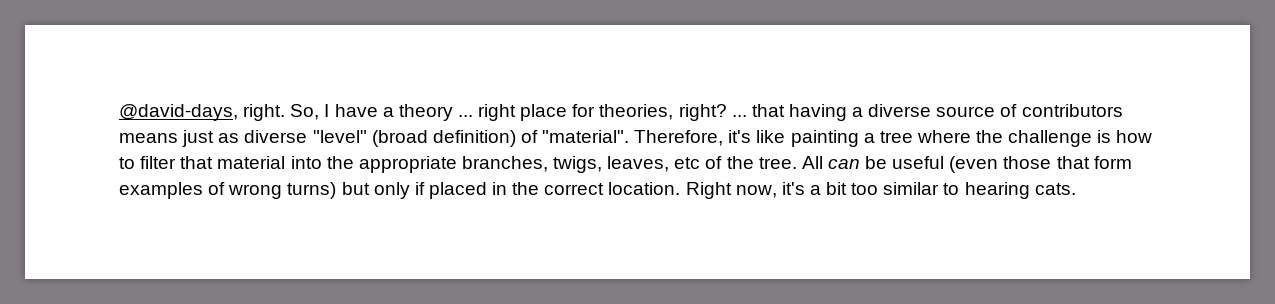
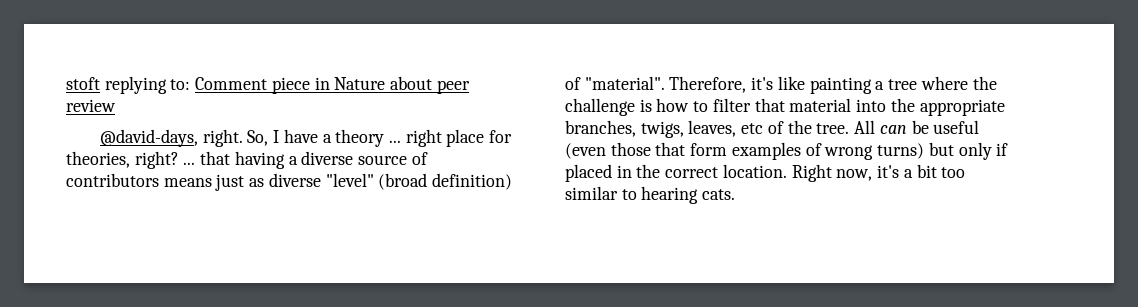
+ stoft replying to: Comment piece in Nature about peer review

